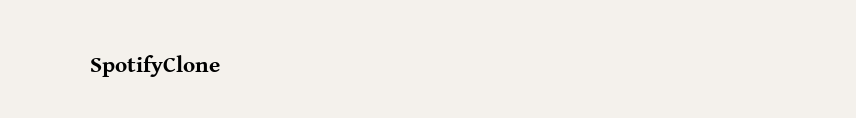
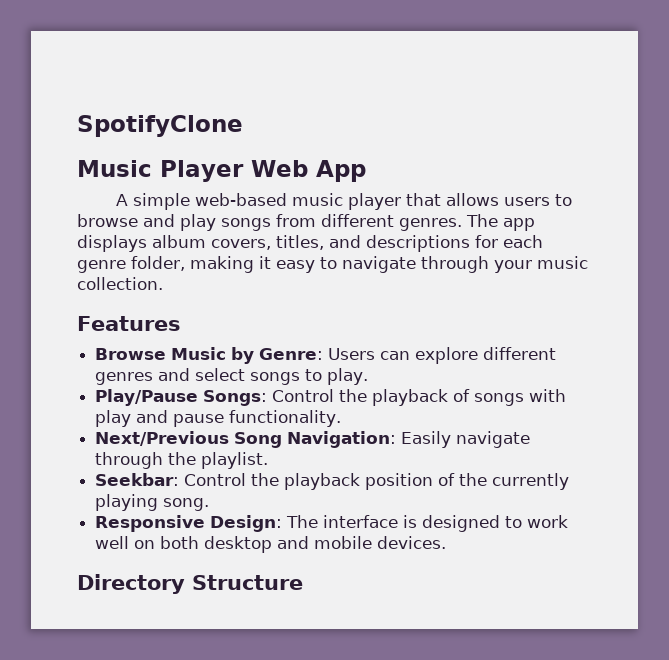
+ Music Player Web App
+ A simple web-based music player that allows users to browse and play songs from different genres. The app displays album covers, titles, and descriptions for each genre folder, making it easy to navigate through your music collection.
+ Features
+ Browse Music by Genre: Users can explore different genres and select songs to play.
+ Play/Pause Songs: Control the playback of songs with play and pause functionality.
+ Next/Previous Song Navigation: Easily navigate through the playlist.
+ Seekbar: Control the playback position of the currently playing song.
+ Responsive Design: The interface is designed to work well on both desktop and mobile devices.
+ Directory Structure

